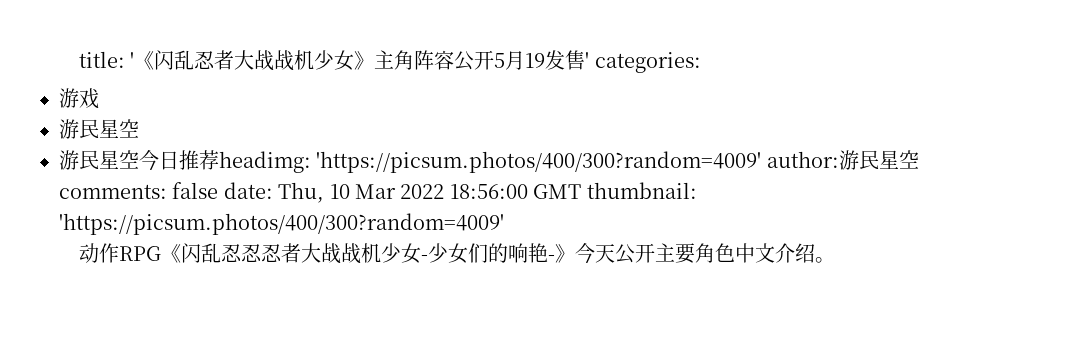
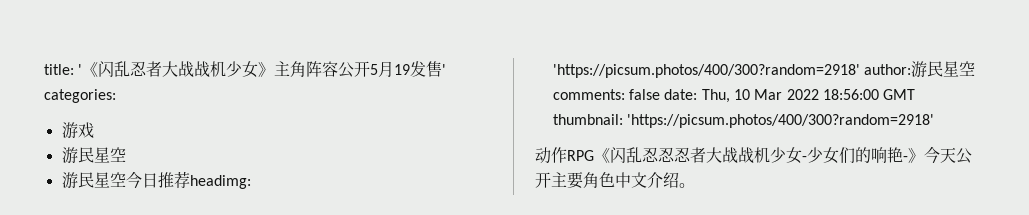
- 游民星空今日推荐headimg: 'https://picsum.photos/400/300?random=4009' author:游民星空comments: false date: Thu, 10 Mar 2022 18:56:00 GMT thumbnail: 'https://picsum.photos/400/300?random=4009'
+ 游民星空今日推荐headimg: 'https://picsum.photos/400/300?random=2918' author:游民星空comments: false date: Thu, 10 Mar 2022 18:56:00 GMT thumbnail: 'https://picsum.photos/400/300?random=2918'

